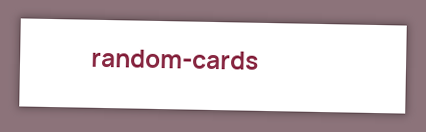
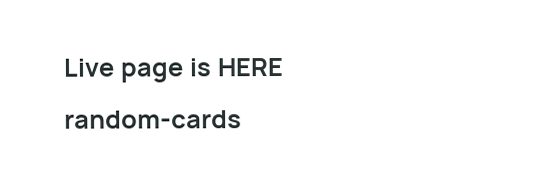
+ Live page is HERE

